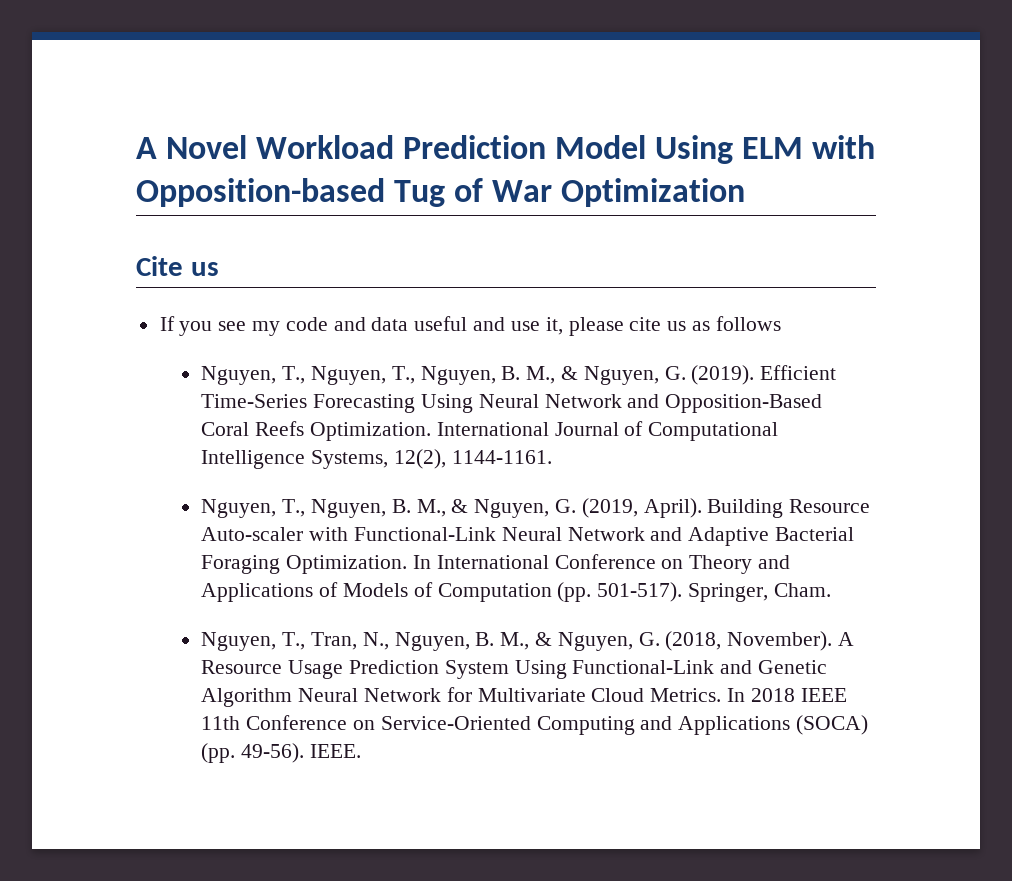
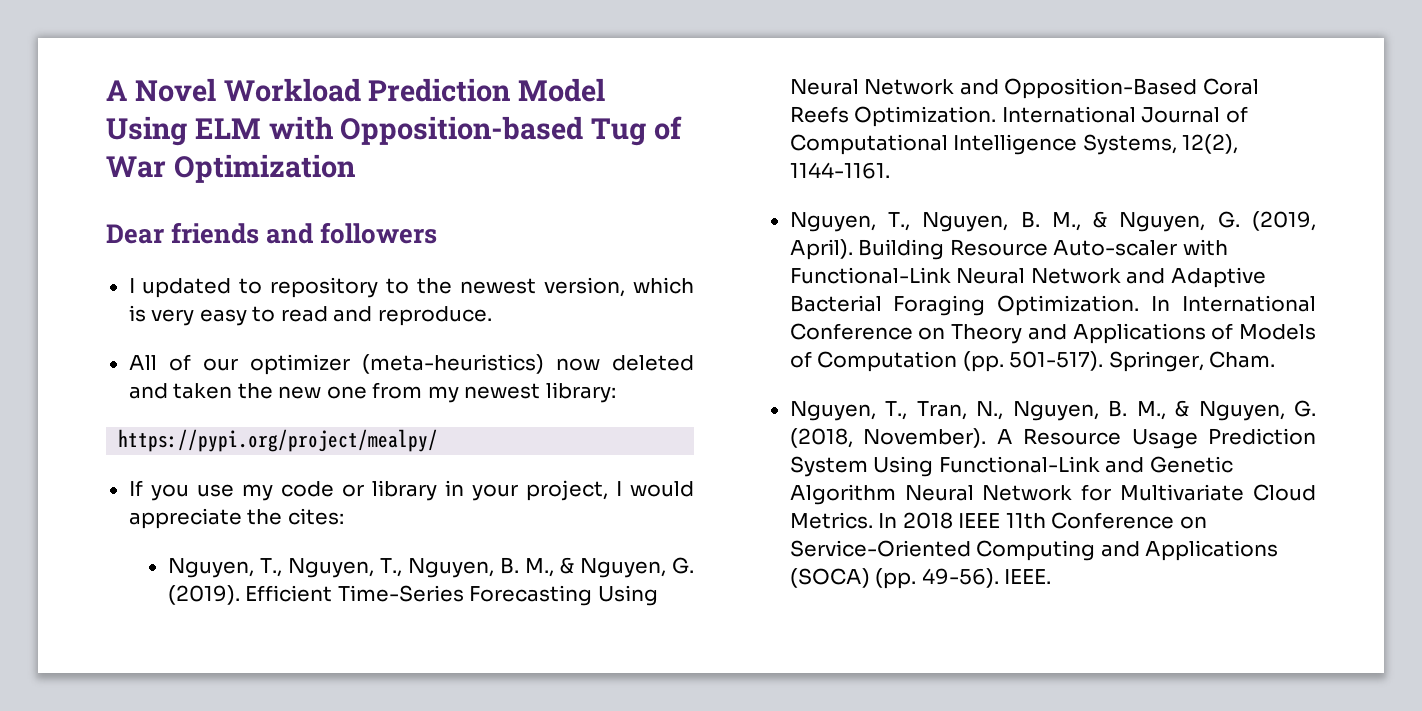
- Cite us
+ Dear friends and followers
+ I updated to repository to the newest version, which is very easy to read and reproduce.
+ All of our optimizer (meta-heuristics) now deleted and taken the new one from my newest library:
+ https://pypi.org/project/mealpy/
- If you see my code and data useful and use it, please cite us as follows
+ If you use my code or library in your project, I would appreciate the cites:

